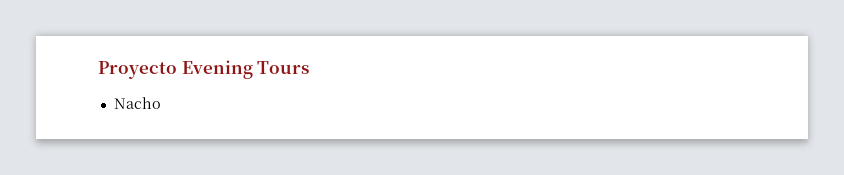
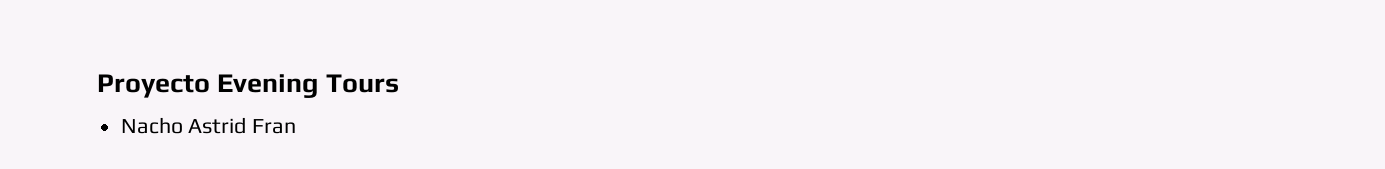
- Nacho
+ Nacho Astrid Fran

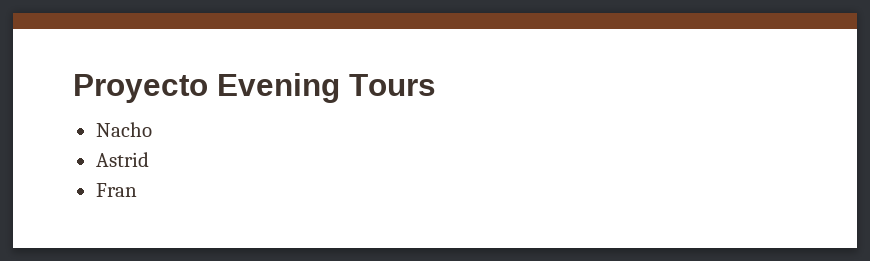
- Nacho Astrid Fran
+ Nacho
+ Astrid
+ Fran

